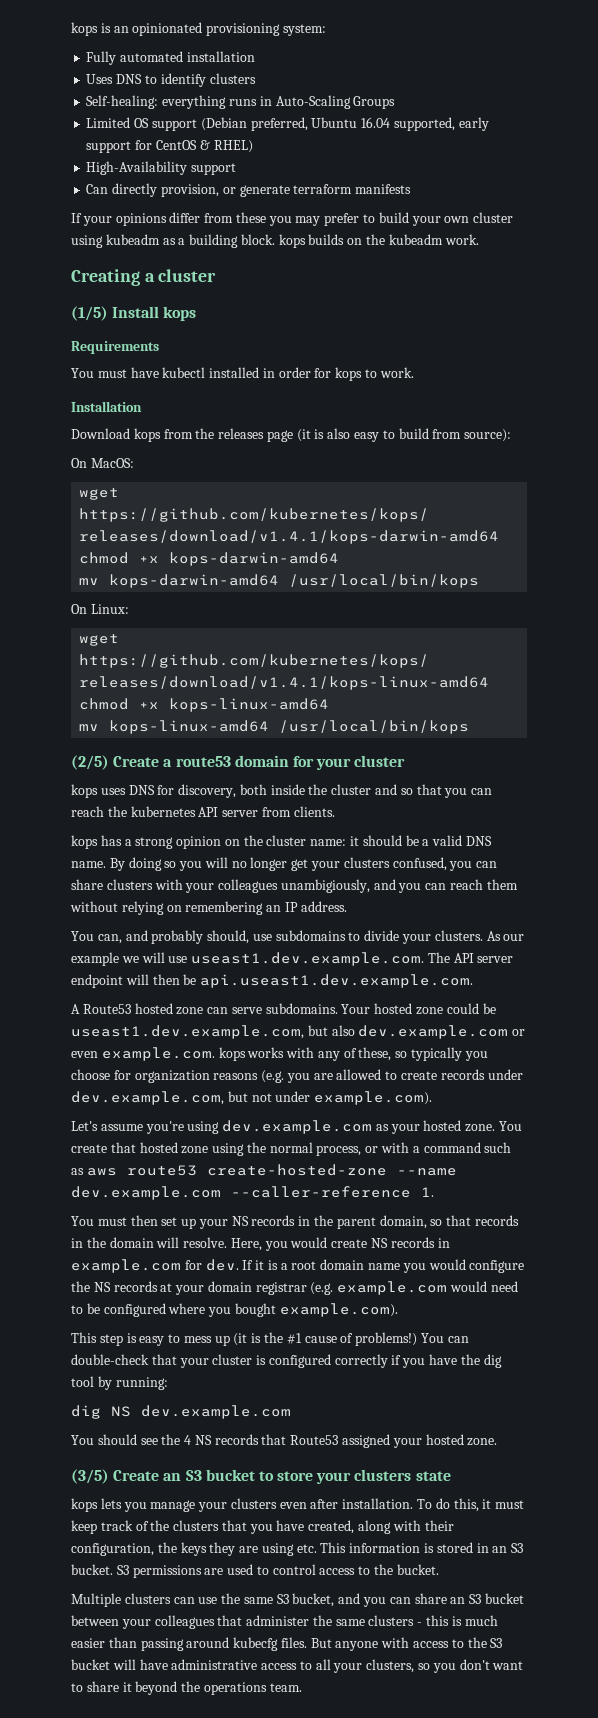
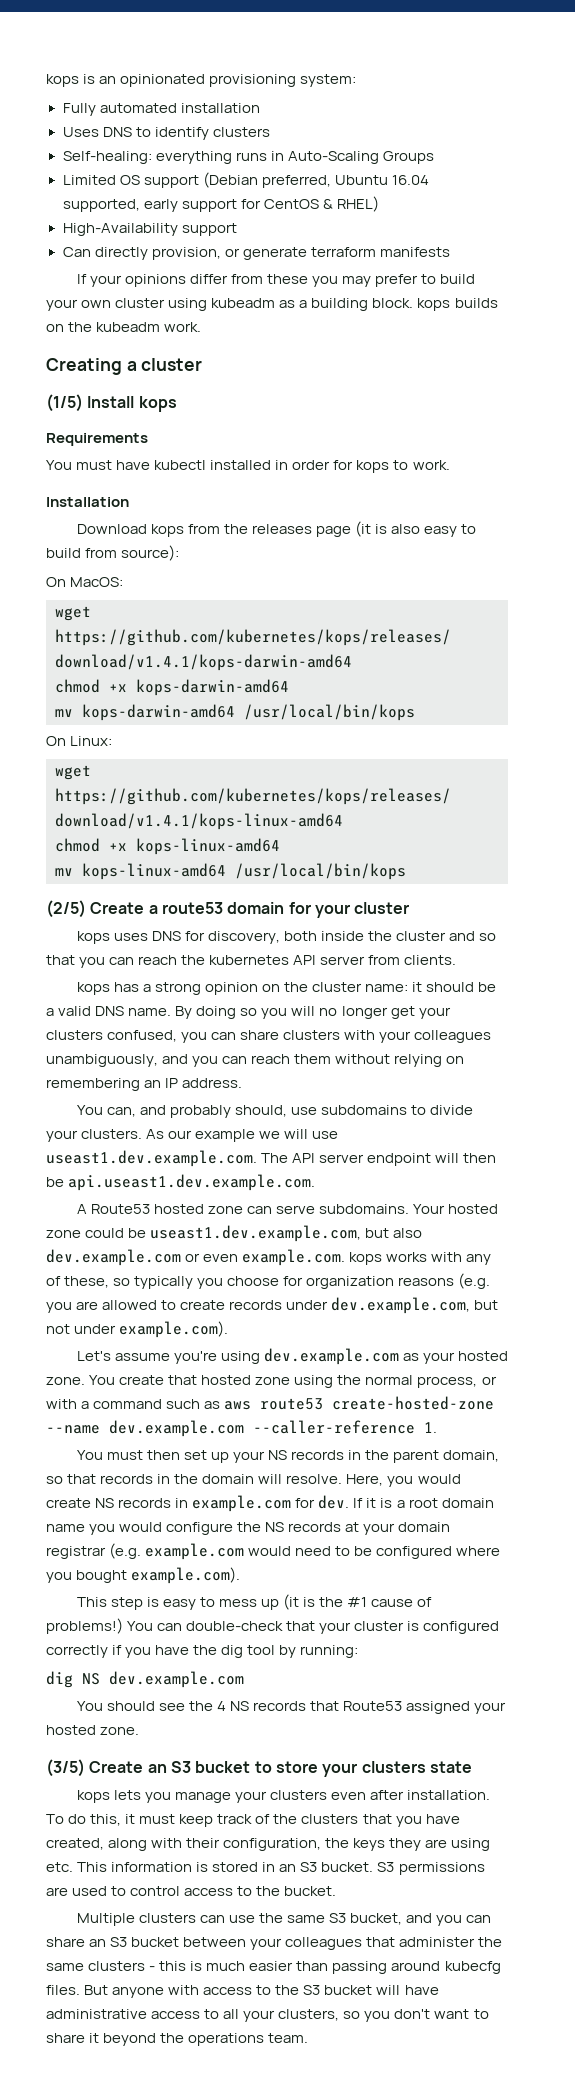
- By doing so you will no longer get your clusters confused, you can share clusters with your colleagues unambigiously, and you can reach them without relying on remembering an IP address.
+ By doing so you will no longer get your clusters confused, you can share clusters with your colleagues unambiguously, and you can reach them without relying on remembering an IP address.

